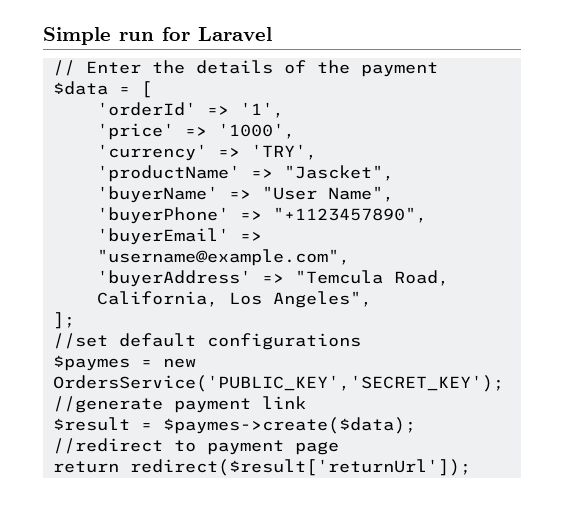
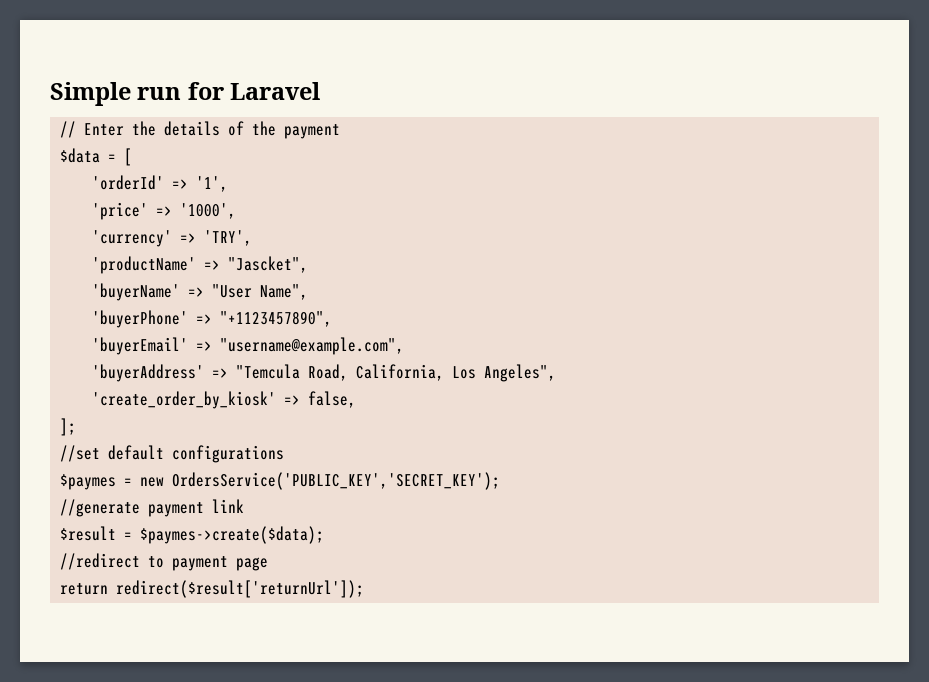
+ 'create_order_by_kiosk' => false,

